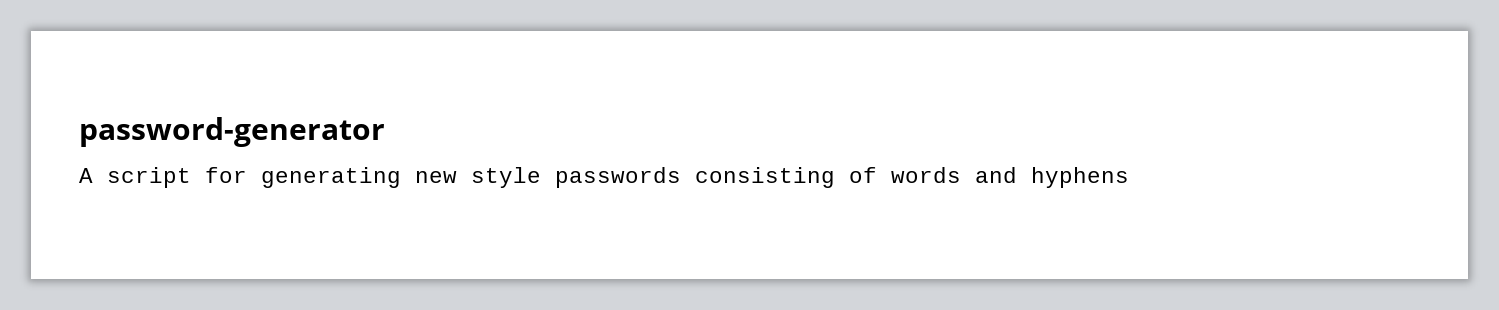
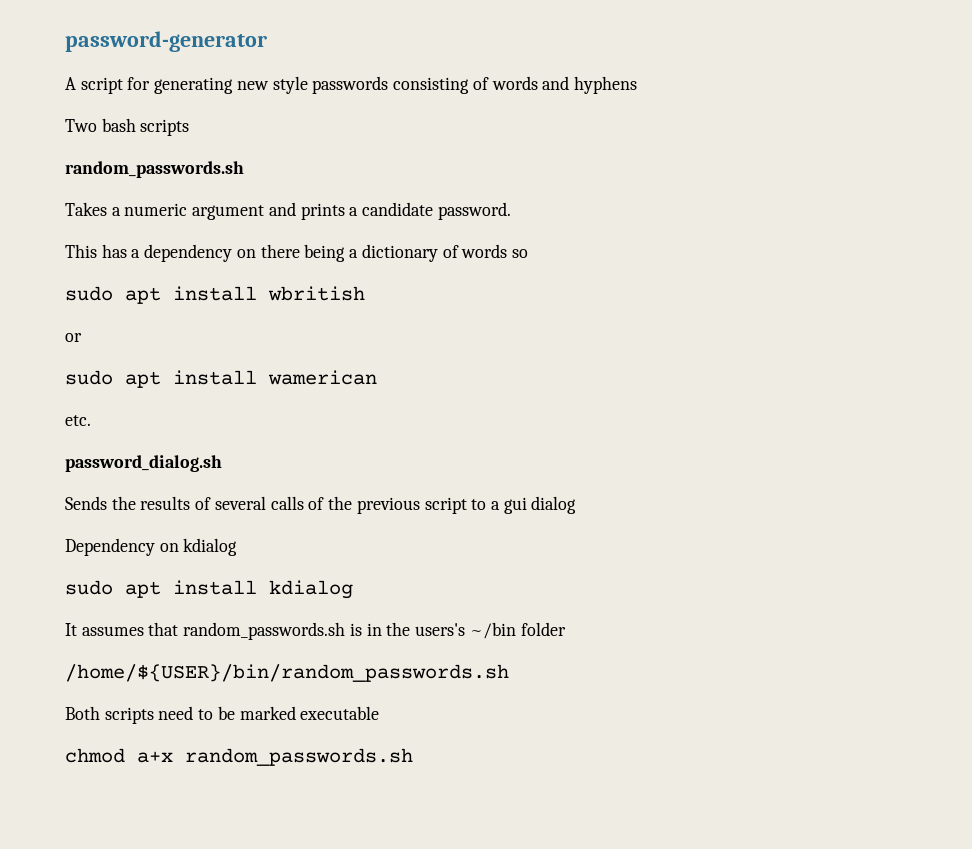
+ Two bash scripts
+ random_passwords.sh
+ Takes a numeric argument and prints a candidate password.
+ This has a dependency on there being a dictionary of words so
+ sudo apt install wbritish
+ or
+ sudo apt install wamerican
+ etc.
+ password_dialog.sh
+ Sends the results of several calls of the previous script to a gui dialog
+ Dependency on kdialog
+ sudo apt install kdialog
+ It assumes that random_passwords.sh is in the users's ~/bin folder
+ /home/${USER}/bin/random_passwords.sh
+ Both scripts need to be marked executable
+ chmod a+x random_passwords.sh

